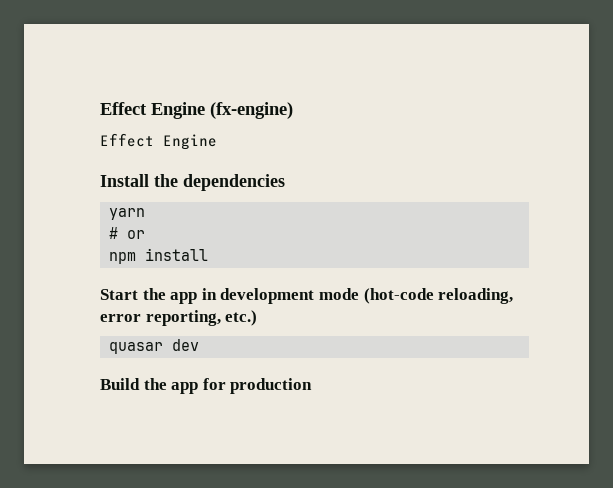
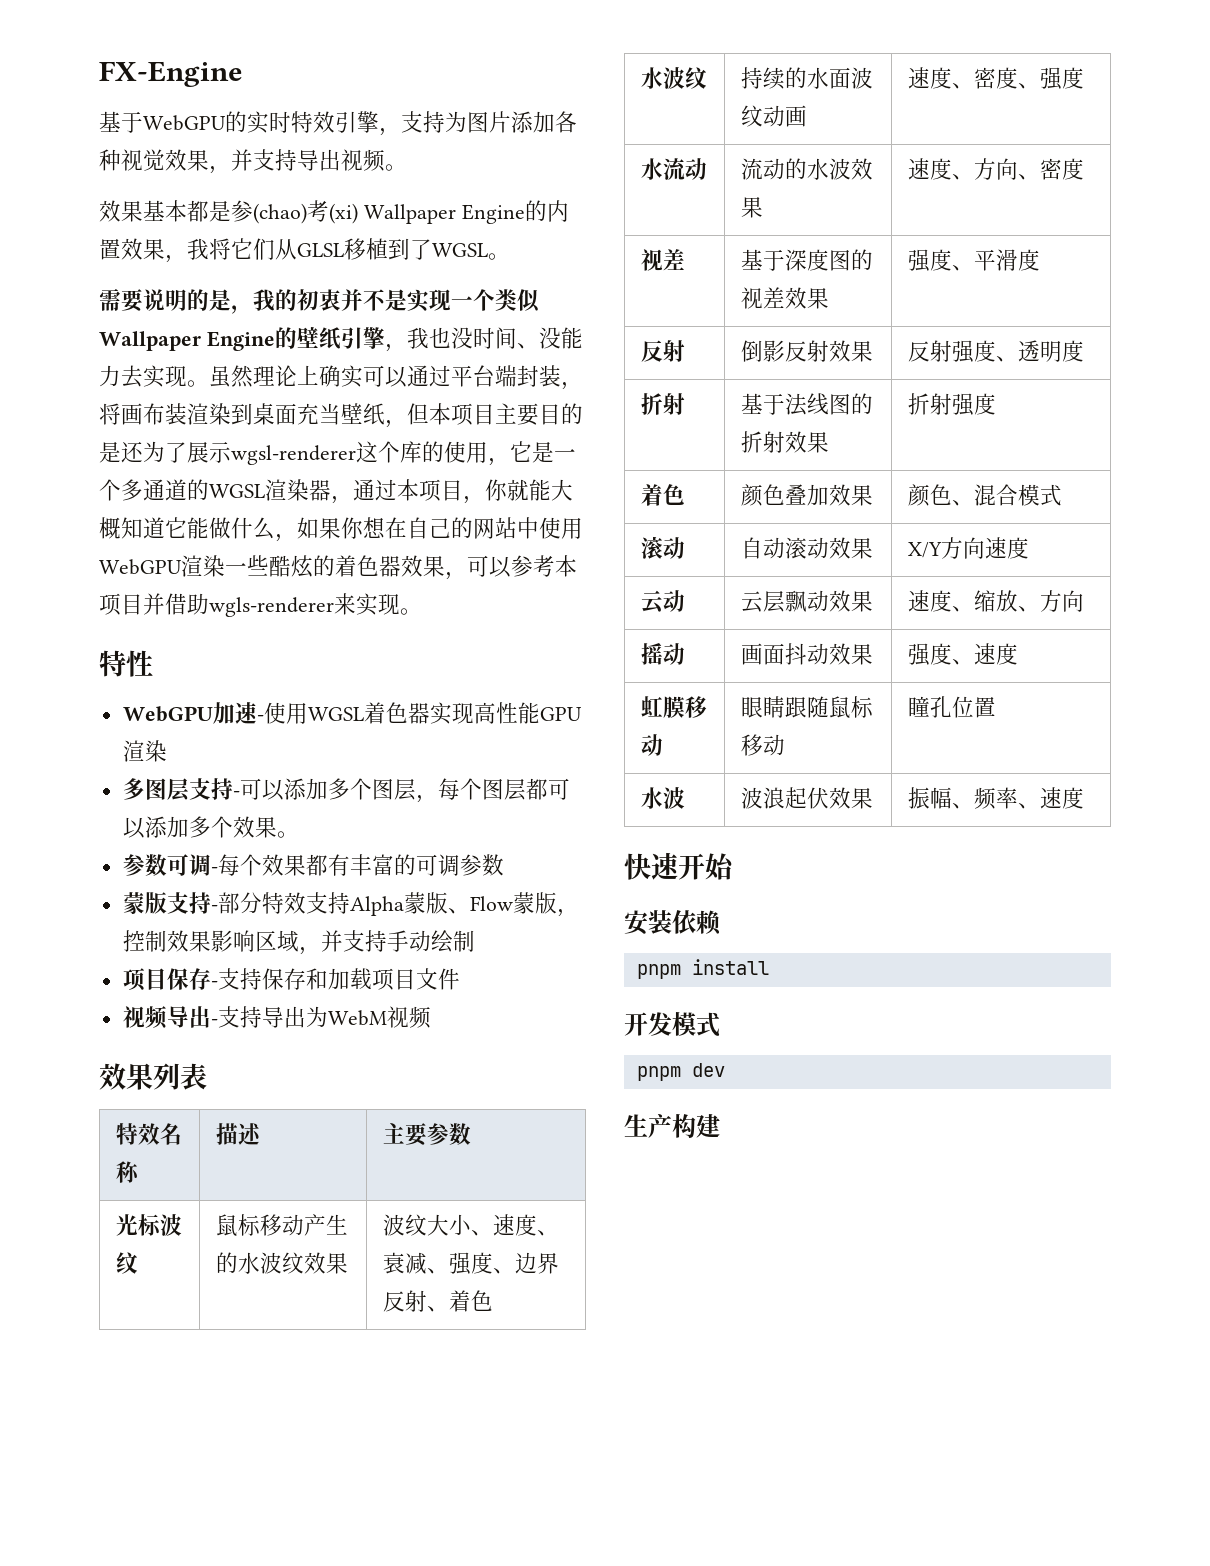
- Effect Engine (fx-engine)
- Effect Engine
- Install the dependencies
- yarn
- # or
- npm install
- Start the app in development mode (hot-code reloading, error reporting, etc.)
- quasar dev
- Build the app for production
+ FX-Engine
+ 基于WebGPU的实时特效引擎，支持为图片添加各种视觉效果，并支持导出视频。
+ 效果基本都是参(chao)考(xi) Wallpaper Engine的内置效果，我将它们从GLSL移植到了WGSL。
+ 需要说明的是，我的初衷并不是实现一个类似Wallpaper Engine的壁纸引擎，我也没时间、没能力去实现。虽然理论上确实可以通过平台端封装，将画布装渲染到桌面充当壁纸，但本项目主要目的是还为了展示wgsl-renderer这个库的使用，它是一个多通道的WGSL渲染器，通过本项目，你就能大概知道它能做什么，如果你想在自己的网站中使用WebGPU渲染一些酷炫的着色器效果，可以参考本项目并借助wgls-renderer来实现。
+ 特性
+ WebGPU加速-使用WGSL着色器实现高性能GPU渲染
+ 多图层支持-可以添加多个图层，每个图层都可以添加多个效果。
+ 参数可调-每个效果都有丰富的可调参数
+ 蒙版支持-部分特效支持Alpha蒙版、Flow蒙版，控制效果影响区域，并支持手动绘制
+ 项目保存-支持保存和加载项目文件
+ 视频导出-支持导出为WebM视频
+ 效果列表
+ 特效名称 | 描述 | 主要参数
+ 光标波纹 | 鼠标移动产生的水波纹效果 | 波纹大小、速度、衰减、强度、边界反射、着色
+ 水波纹 | 持续的水面波纹动画 | 速度、密度、强度
+ 水流动 | 流动的水波效果 | 速度、方向、密度
+ 视差 | 基于深度图的视差效果 | 强度、平滑度
+ 反射 | 倒影反射效果 | 反射强度、透明度
+ 折射 | 基于法线图的折射效果 | 折射强度
+ 着色 | 颜色叠加效果 | 颜色、混合模式
+ 滚动 | 自动滚动效果 | X/Y方向速度
+ 云动 | 云层飘动效果 | 速度、缩放、方向
+ 摇动 | 画面抖动效果 | 强度、速度
+ 虹膜移动 | 眼睛跟随鼠标移动 | 瞳孔位置
+ 水波 | 波浪起伏效果 | 振幅、频率、速度
+ 快速开始
+ 安装依赖
+ pnpm install
+ 开发模式
+ pnpm dev
+ 生产构建

